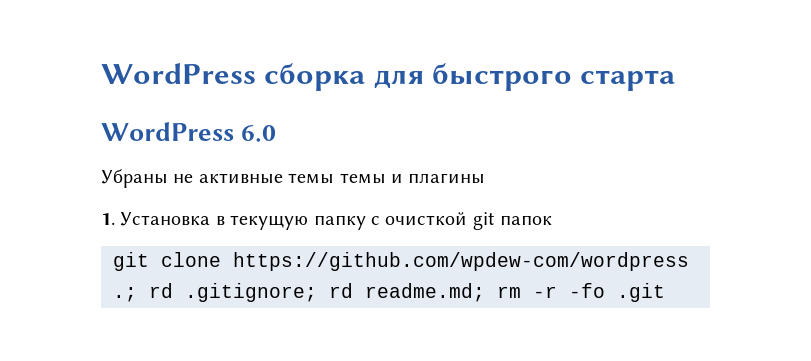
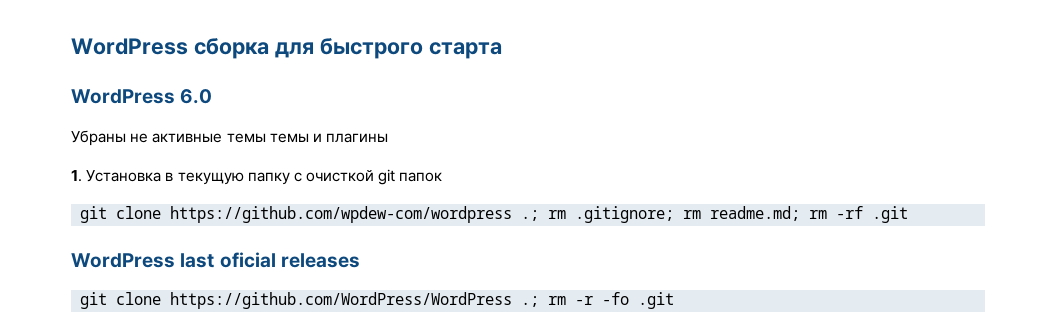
- git clone https://github.com/wpdew-com/wordpress .; rd .gitignore; rd readme.md; rm -r -fo .git
+ git clone https://github.com/wpdew-com/wordpress .; rm .gitignore; rm readme.md; rm -rf .git
+ WordPress last oficial releases
+ git clone https://github.com/WordPress/WordPress .; rm -r -fo .git

